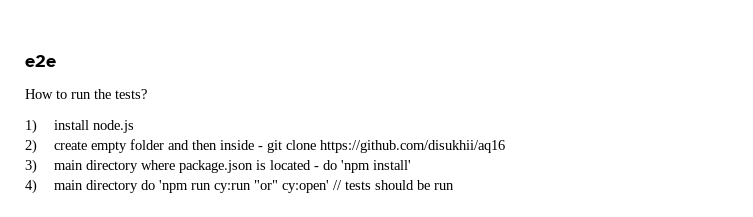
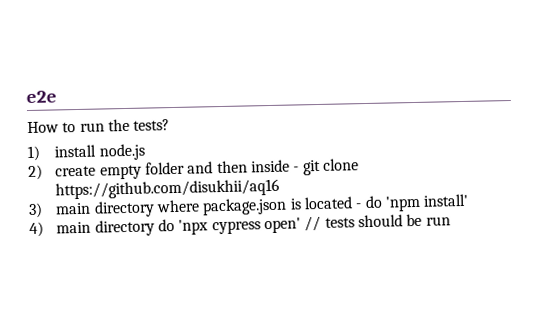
- 4) main directory do 'npm run cy:run "or" cy:open' // tests should be run
+ 4) main directory do 'npx cypress open' // tests should be run

